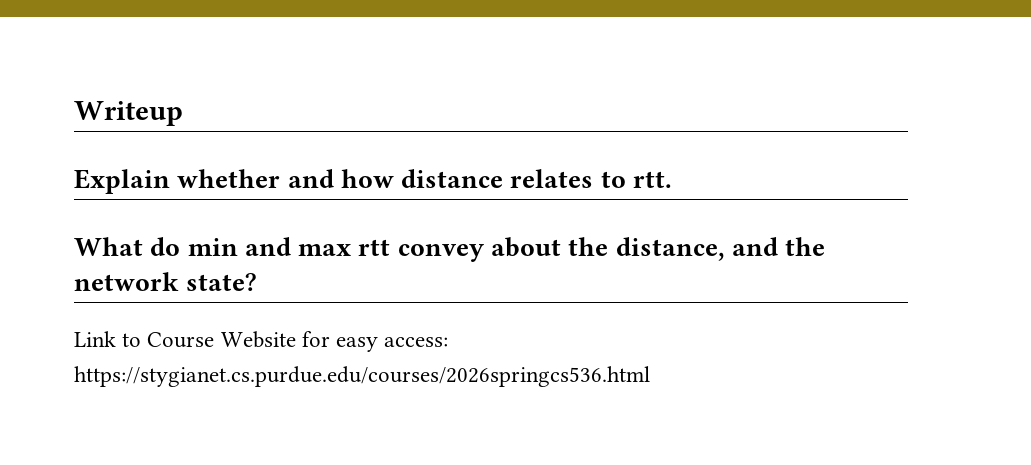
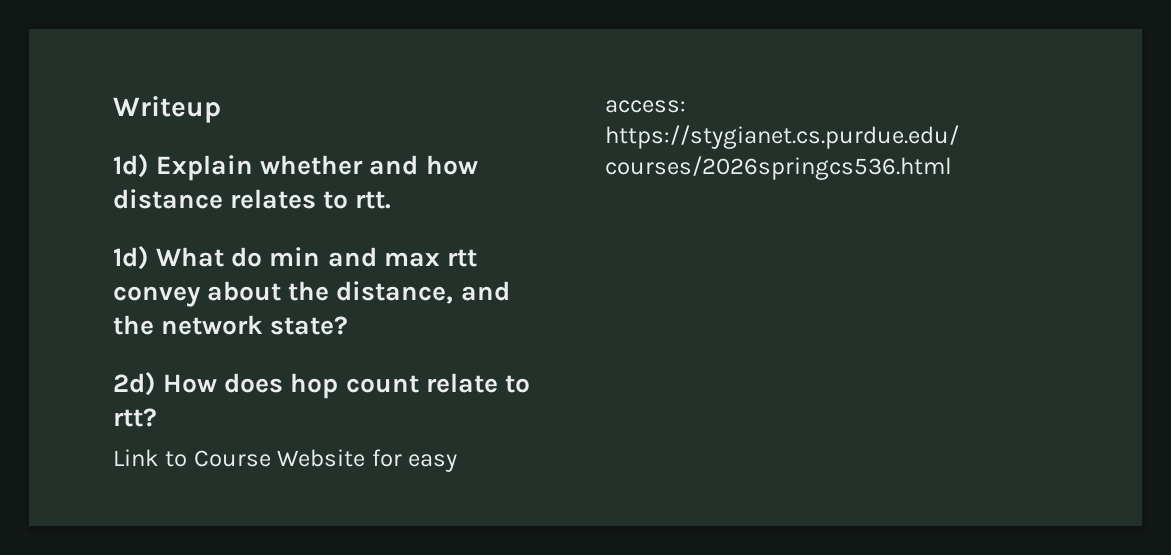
- Explain whether and how distance relates to rtt.
+ 1d) Explain whether and how distance relates to rtt.
- What do min and max rtt convey about the distance, and the network state?
+ 1d) What do min and max rtt convey about the distance, and the network state?
+ 2d) How does hop count relate to rtt?

